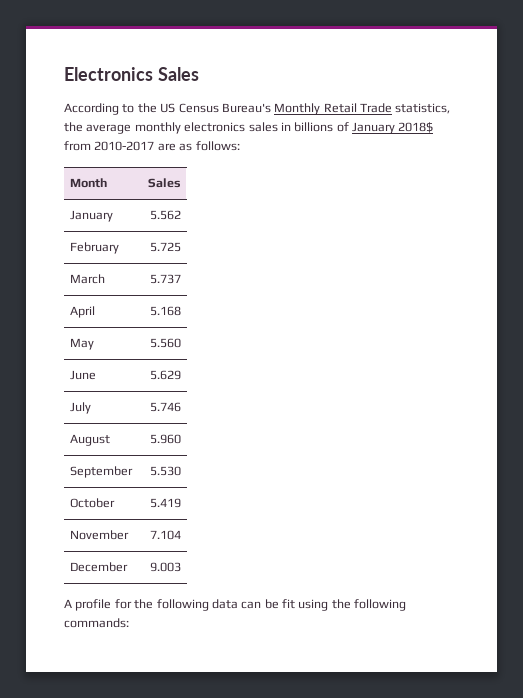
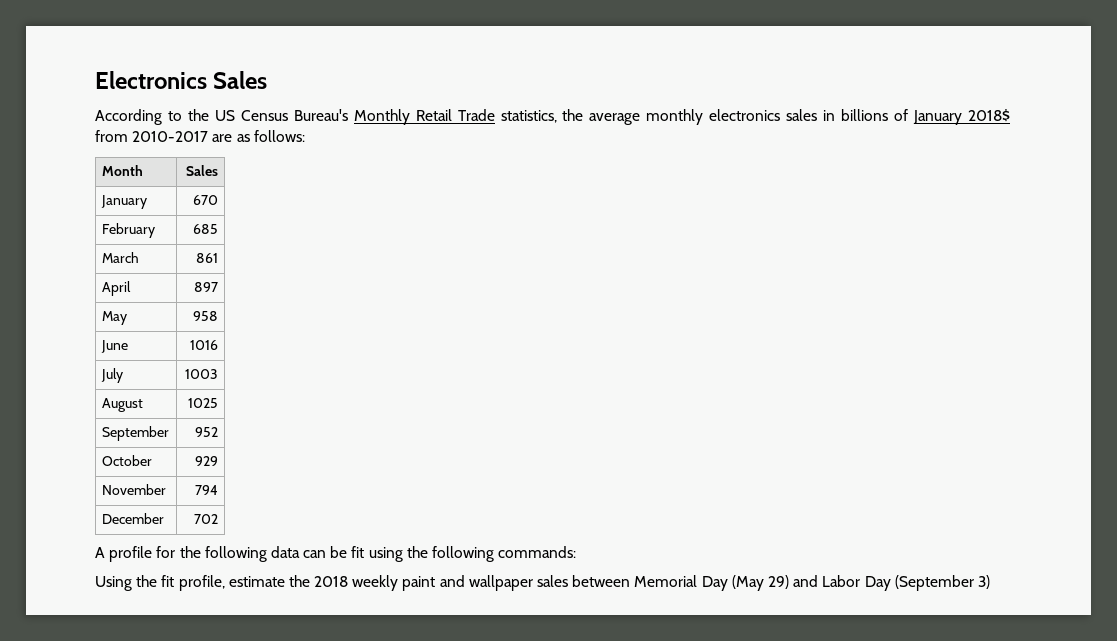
- January | 5.562
+ January | 670
- February | 5.725
+ February | 685
- March | 5.737
+ March | 861
- April | 5.168
+ April | 897
- May | 5.560
+ May | 958
- June | 5.629
+ June | 1016
- July | 5.746
+ July | 1003
- August | 5.960
+ August | 1025
- September | 5.530
+ September | 952
- October | 5.419
+ October | 929
- November | 7.104
+ November | 794
- December | 9.003
+ December | 702
+ Using the fit profile, estimate the 2018 weekly paint and wallpaper sales between Memorial Day (May 29) and Labor Day (September 3)

